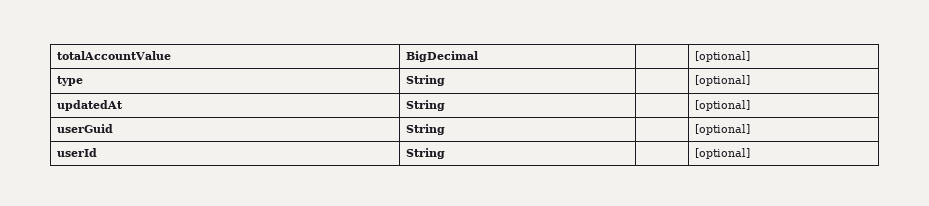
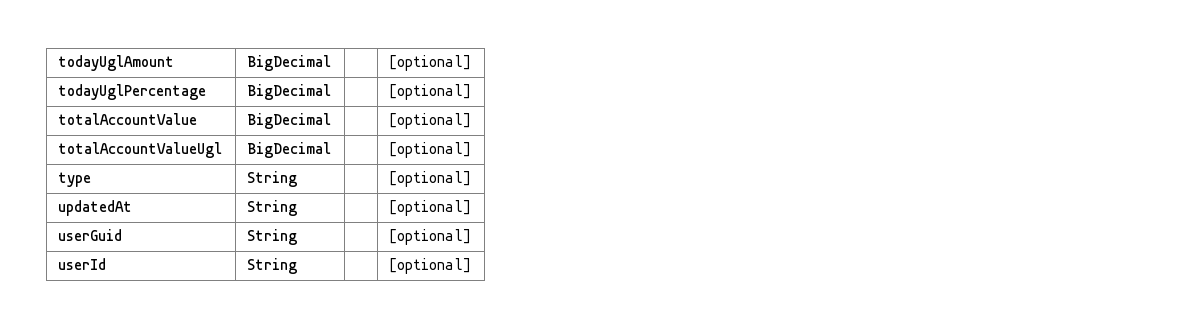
+ todayUglAmount | BigDecimal | | [optional]
+ todayUglPercentage | BigDecimal | | [optional]
+ totalAccountValueUgl | BigDecimal | | [optional]

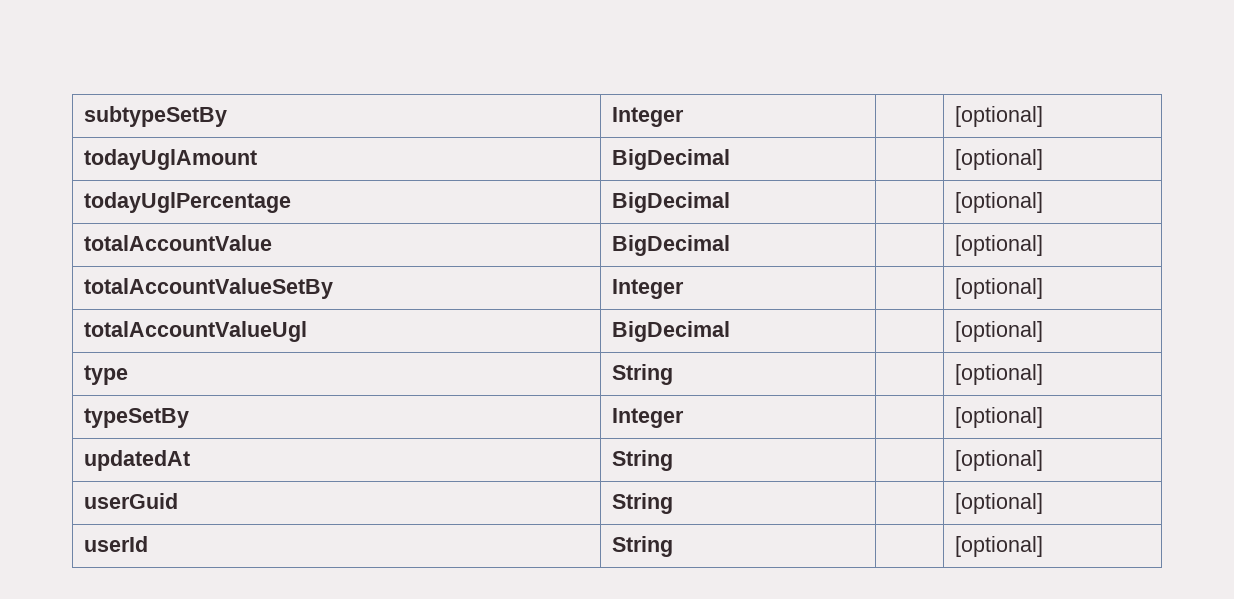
+ subtypeSetBy | Integer | | [optional]
+ totalAccountValueSetBy | Integer | | [optional]
+ typeSetBy | Integer | | [optional]

